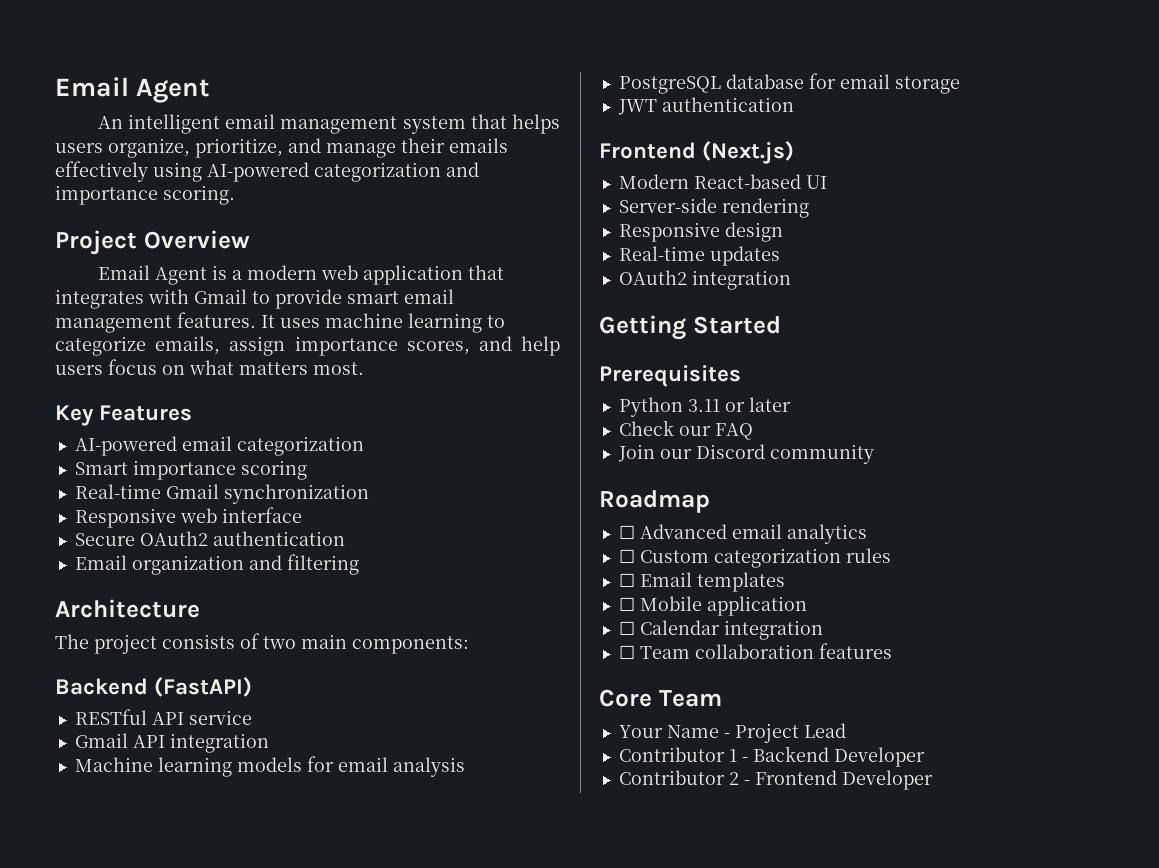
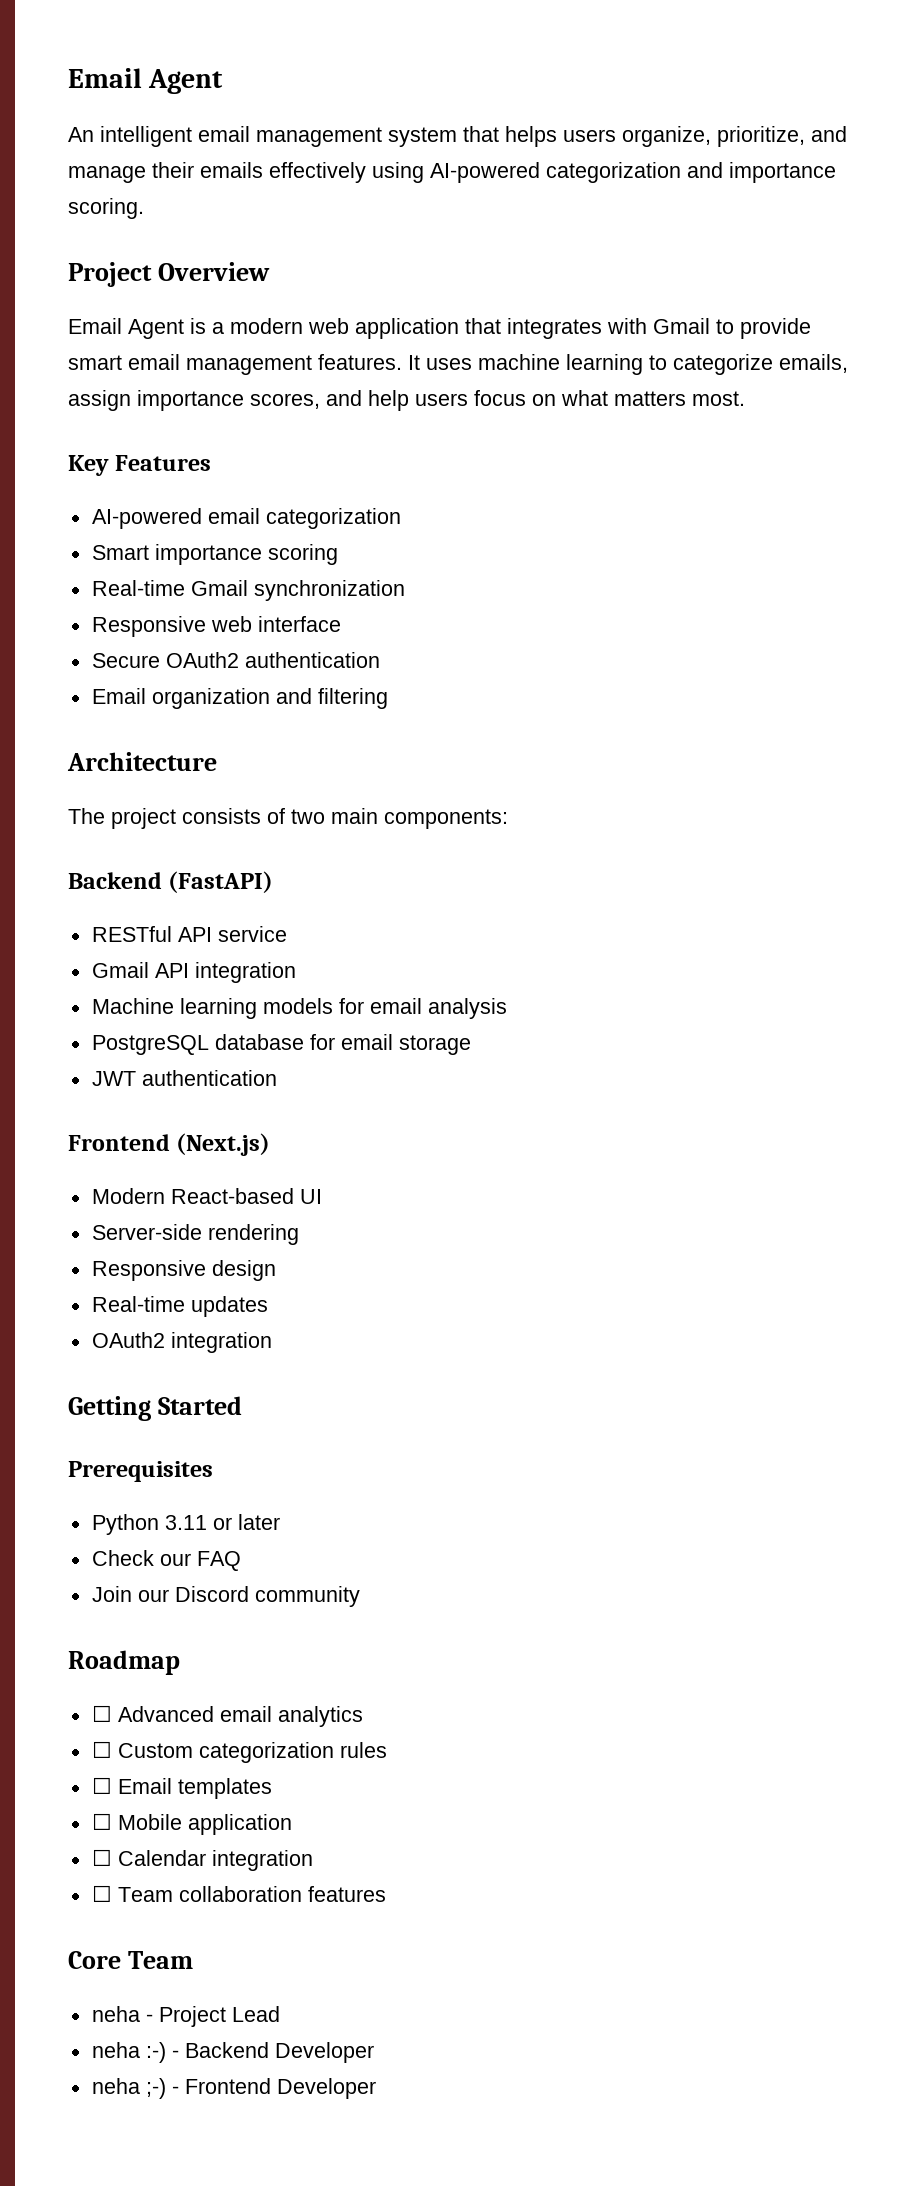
- Your Name - Project Lead
+ neha - Project Lead
- Contributor 1 - Backend Developer
+ neha :-) - Backend Developer
- Contributor 2 - Frontend Developer
+ neha ;-) - Frontend Developer

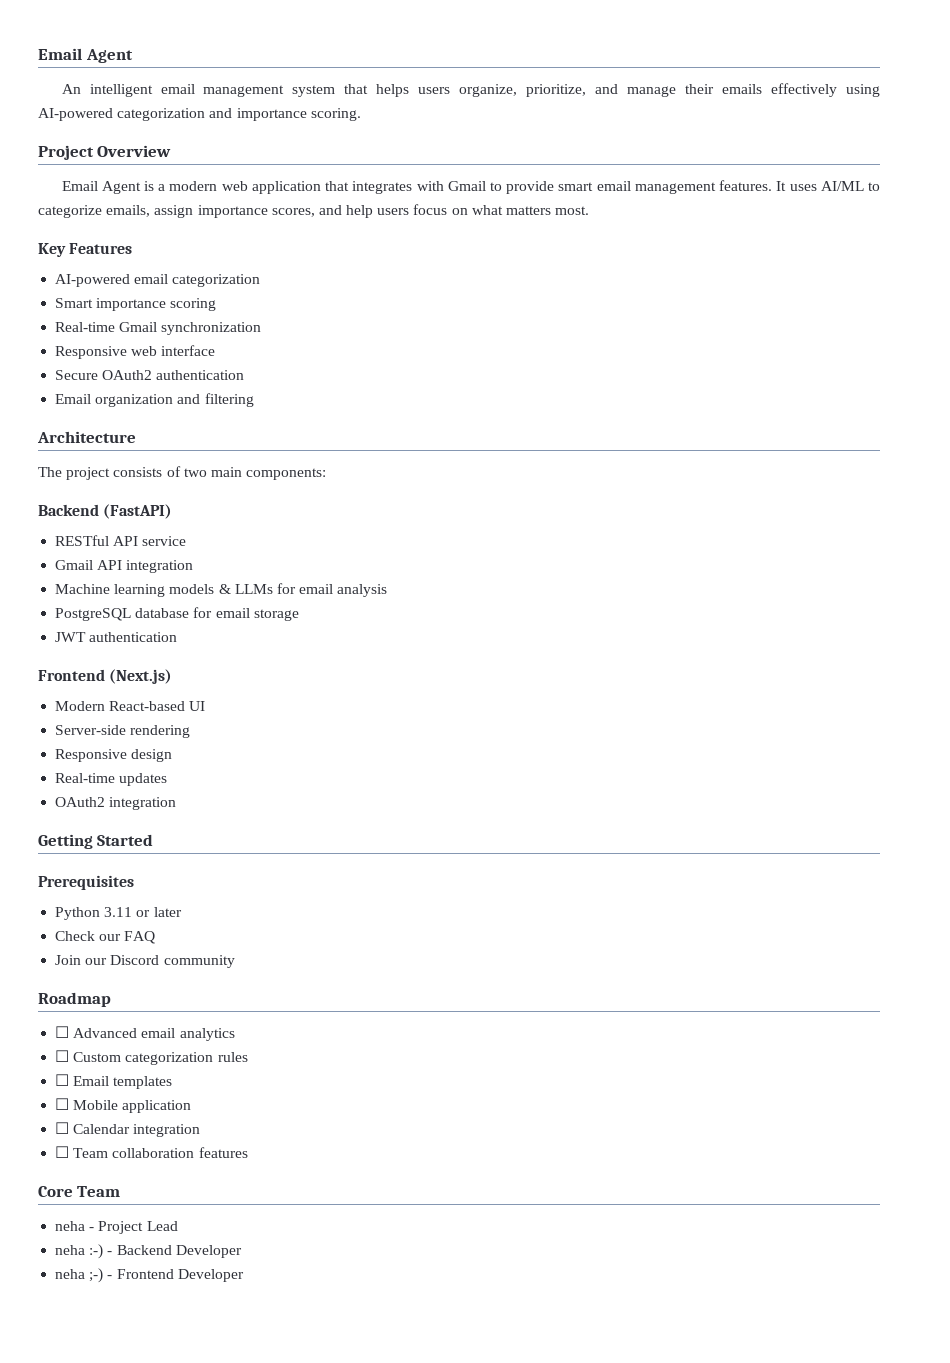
- It uses machine learning to categorize emails, assign importance scores, and help users focus on what matters most.
+ It uses AI/ML to categorize emails, assign importance scores, and help users focus on what matters most.
- Machine learning models for email analysis
+ Machine learning models & LLMs for email analysis

